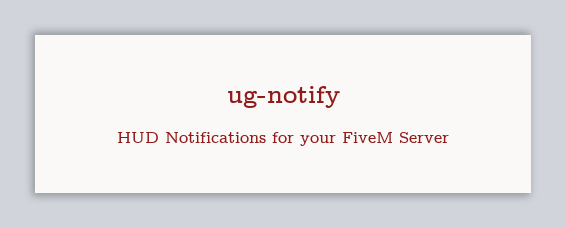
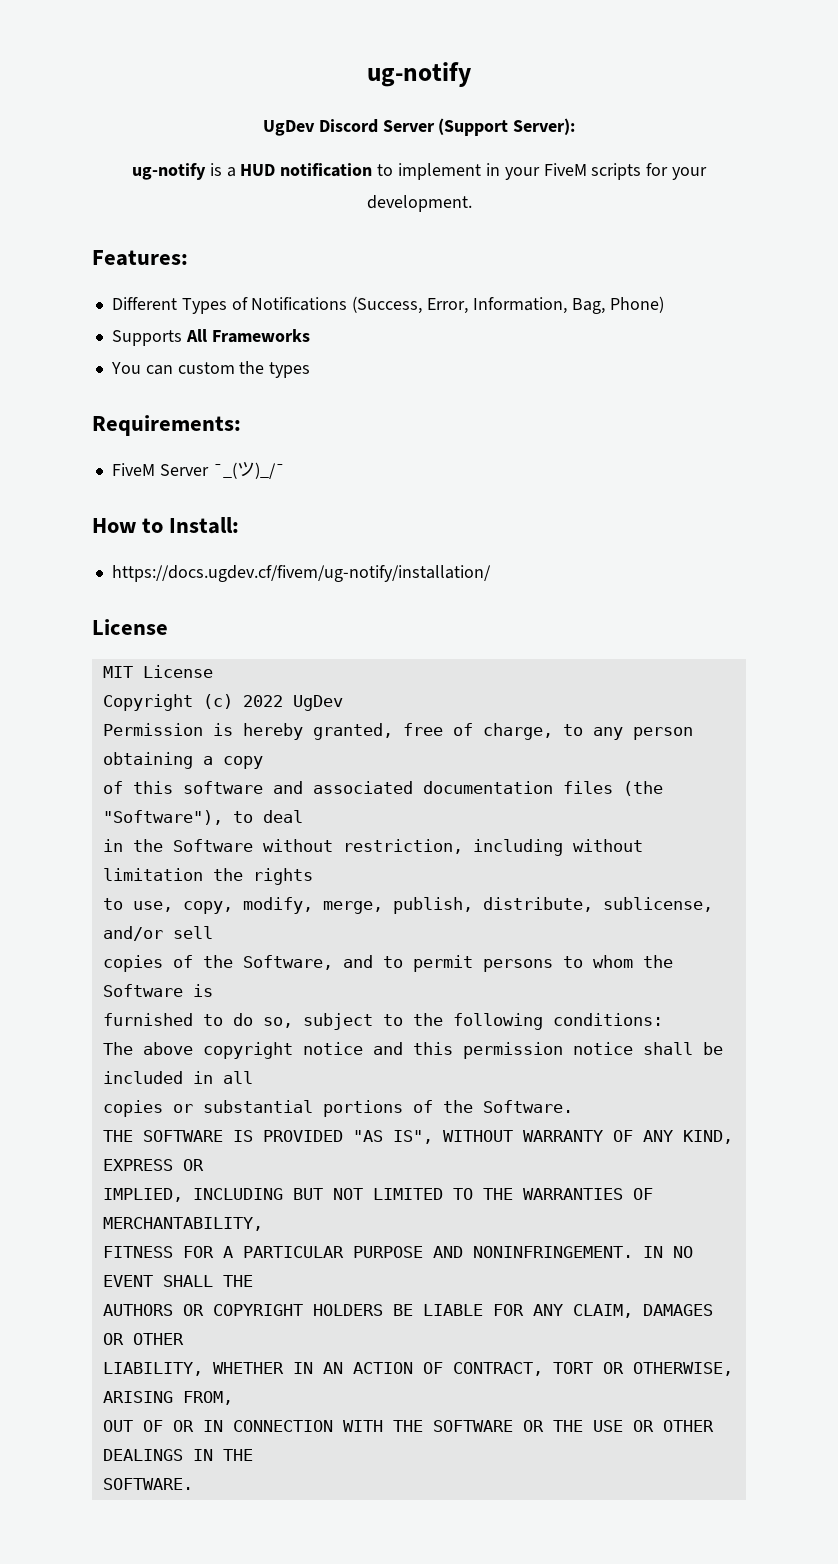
- HUD Notifications for your FiveM Server
+ UgDev Discord Server (Support Server):
+ ug-notify is a HUD notification to implement in your FiveM scripts for your development.
+ Features:
+ Different Types of Notifications (Success, Error, Information, Bag, Phone)
+ Supports All Frameworks
+ You can custom the types
+ Requirements:
+ FiveM Server ¯_(ツ)_/¯
+ How to Install:
+ https://docs.ugdev.cf/fivem/ug-notify/installation/
+ License
+ MIT License
+ Copyright (c) 2022 UgDev
+ Permission is hereby granted, free of charge, to any person obtaining a copy
+ of this software and associated documentation files (the "Software"), to deal
+ in the Software without restriction, including without limitation the rights
+ to use, copy, modify, merge, publish, distribute, sublicense, and/or sell
+ copies of the Software, and to permit persons to whom the Software is
+ furnished to do so, subject to the following conditions:
+ The above copyright notice and this permission notice shall be included in all
+ copies or substantial portions of the Software.
+ THE SOFTWARE IS PROVIDED "AS IS", WITHOUT WARRANTY OF ANY KIND, EXPRESS OR
+ IMPLIED, INCLUDING BUT NOT LIMITED TO THE WARRANTIES OF MERCHANTABILITY,
+ FITNESS FOR A PARTICULAR PURPOSE AND NONINFRINGEMENT. IN NO EVENT SHALL THE
+ AUTHORS OR COPYRIGHT HOLDERS BE LIABLE FOR ANY CLAIM, DAMAGES OR OTHER
+ LIABILITY, WHETHER IN AN ACTION OF CONTRACT, TORT OR OTHERWISE, ARISING FROM,
+ OUT OF OR IN CONNECTION WITH THE SOFTWARE OR THE USE OR OTHER DEALINGS IN THE
+ SOFTWARE.

